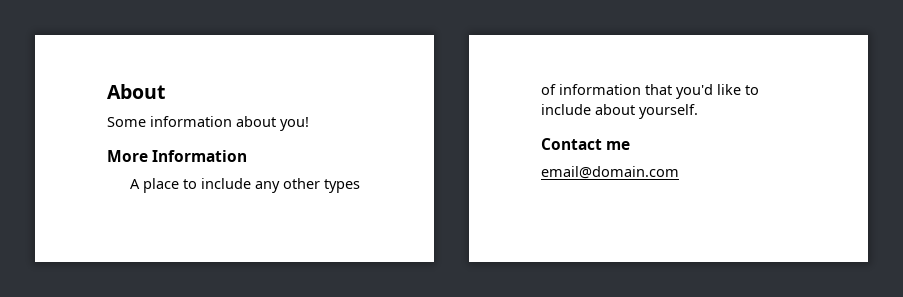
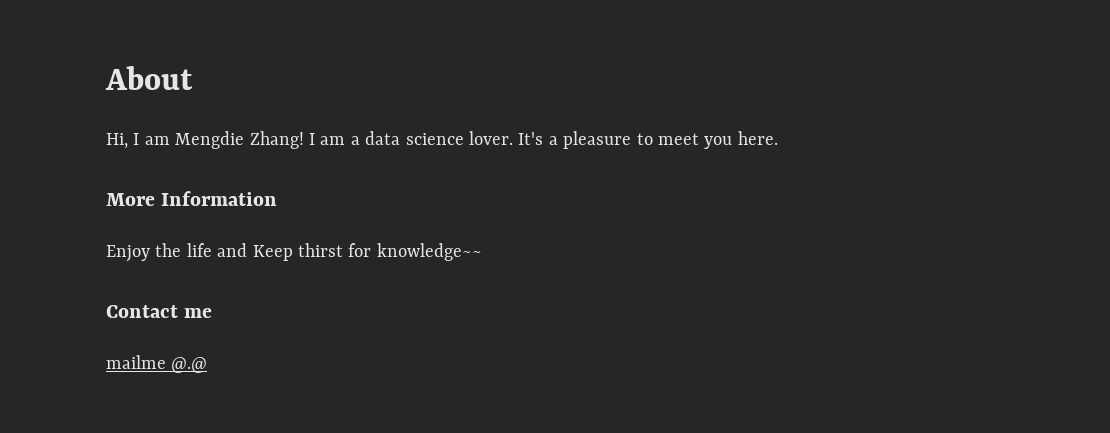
- Some information about you!
+ Hi, I am Mengdie Zhang! I am a data science lover. It's a pleasure to meet you here.
  More Information
- A place to include any other types of information that you'd like to include about yourself.
+ Enjoy the life and Keep thirst for knowledge~~
- email@domain.com
+ mailme @.@

